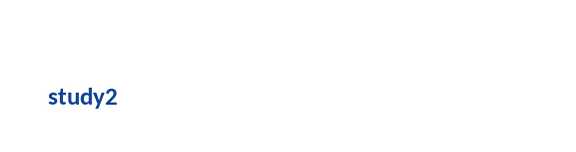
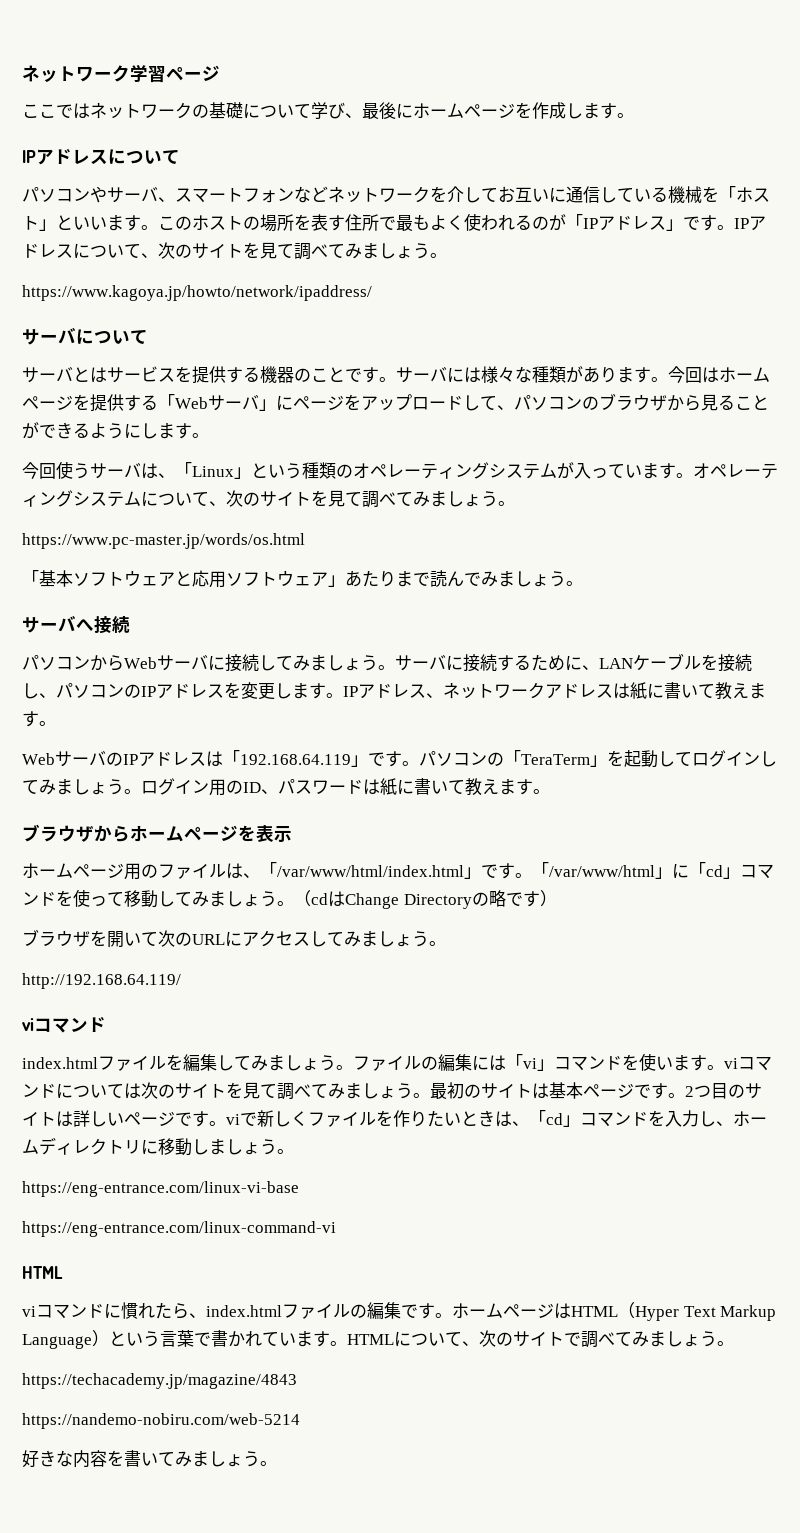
- study2
+ ネットワーク学習ページ
+ ここではネットワークの基礎について学び、最後にホームページを作成します。
+ IPアドレスについて
+ パソコンやサーバ、スマートフォンなどネットワークを介してお互いに通信している機械を「ホスト」といいます。このホストの場所を表す住所で最もよく使われるのが「IPアドレス」です。IPアドレスについて、次のサイトを見て調べてみましょう。
+ https://www.kagoya.jp/howto/network/ipaddress/
+ サーバについて
+ サーバとはサービスを提供する機器のことです。サーバには様々な種類があります。今回はホームページを提供する「Webサーバ」にページをアップロードして、パソコンのブラウザから見ることができるようにします。
+ 今回使うサーバは、「Linux」という種類のオペレーティングシステムが入っています。オペレーティングシステムについて、次のサイトを見て調べてみましょう。
+ https://www.pc-master.jp/words/os.html
+ 「基本ソフトウェアと応用ソフトウェア」あたりまで読んでみましょう。
+ サーバへ接続
+ パソコンからWebサーバに接続してみましょう。サーバに接続するために、LANケーブルを接続し、パソコンのIPアドレスを変更します。IPアドレス、ネットワークアドレスは紙に書いて教えます。
+ WebサーバのIPアドレスは「192.168.64.119」です。パソコンの「TeraTerm」を起動してログインしてみましょう。ログイン用のID、パスワードは紙に書いて教えます。
+ ブラウザからホームページを表示
+ ホームページ用のファイルは、「/var/www/html/index.html」です。「/var/www/html」に「cd」コマンドを使って移動してみましょう。（cdはChange Directoryの略です）
+ ブラウザを開いて次のURLにアクセスしてみましょう。
+ http://192.168.64.119/
+ viコマンド
+ index.htmlファイルを編集してみましょう。ファイルの編集には「vi」コマンドを使います。viコマンドについては次のサイトを見て調べてみましょう。最初のサイトは基本ページです。2つ目のサイトは詳しいページです。viで新しくファイルを作りたいときは、「cd」コマンドを入力し、ホームディレクトリに移動しましょう。
+ https://eng-entrance.com/linux-vi-base
+ https://eng-entrance.com/linux-command-vi
+ HTML
+ viコマンドに慣れたら、index.htmlファイルの編集です。ホームページはHTML（Hyper Text Markup Language）という言葉で書かれています。HTMLについて、次のサイトで調べてみましょう。
+ https://techacademy.jp/magazine/4843
+ https://nandemo-nobiru.com/web-5214
+ 好きな内容を書いてみましょう。

